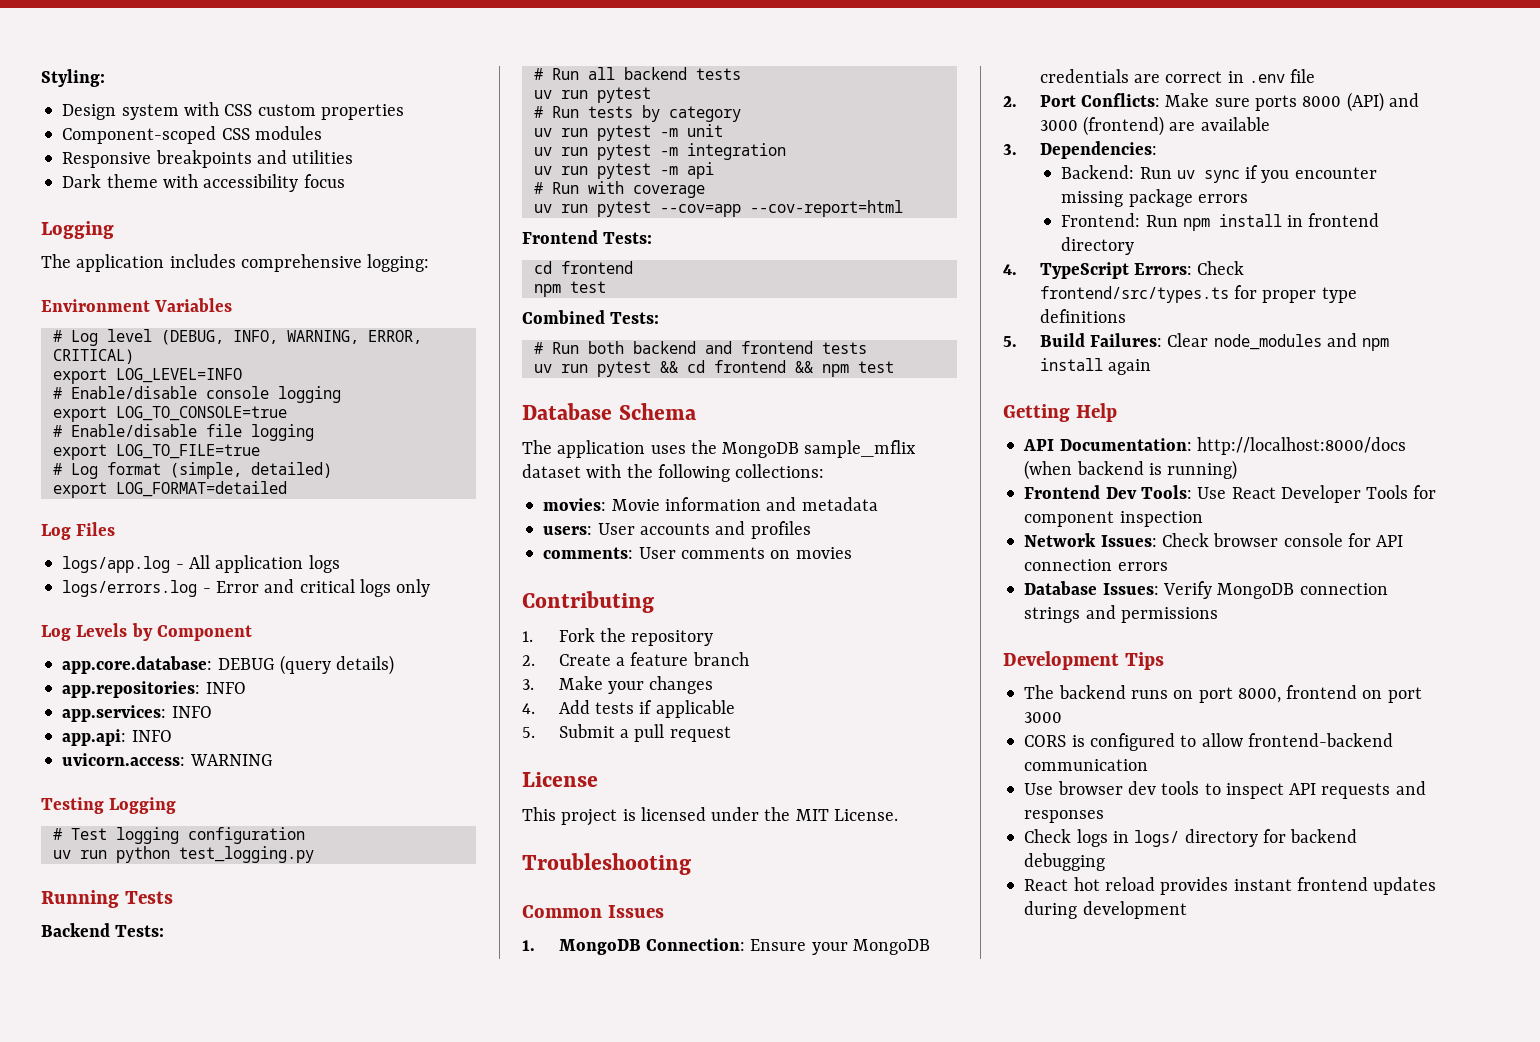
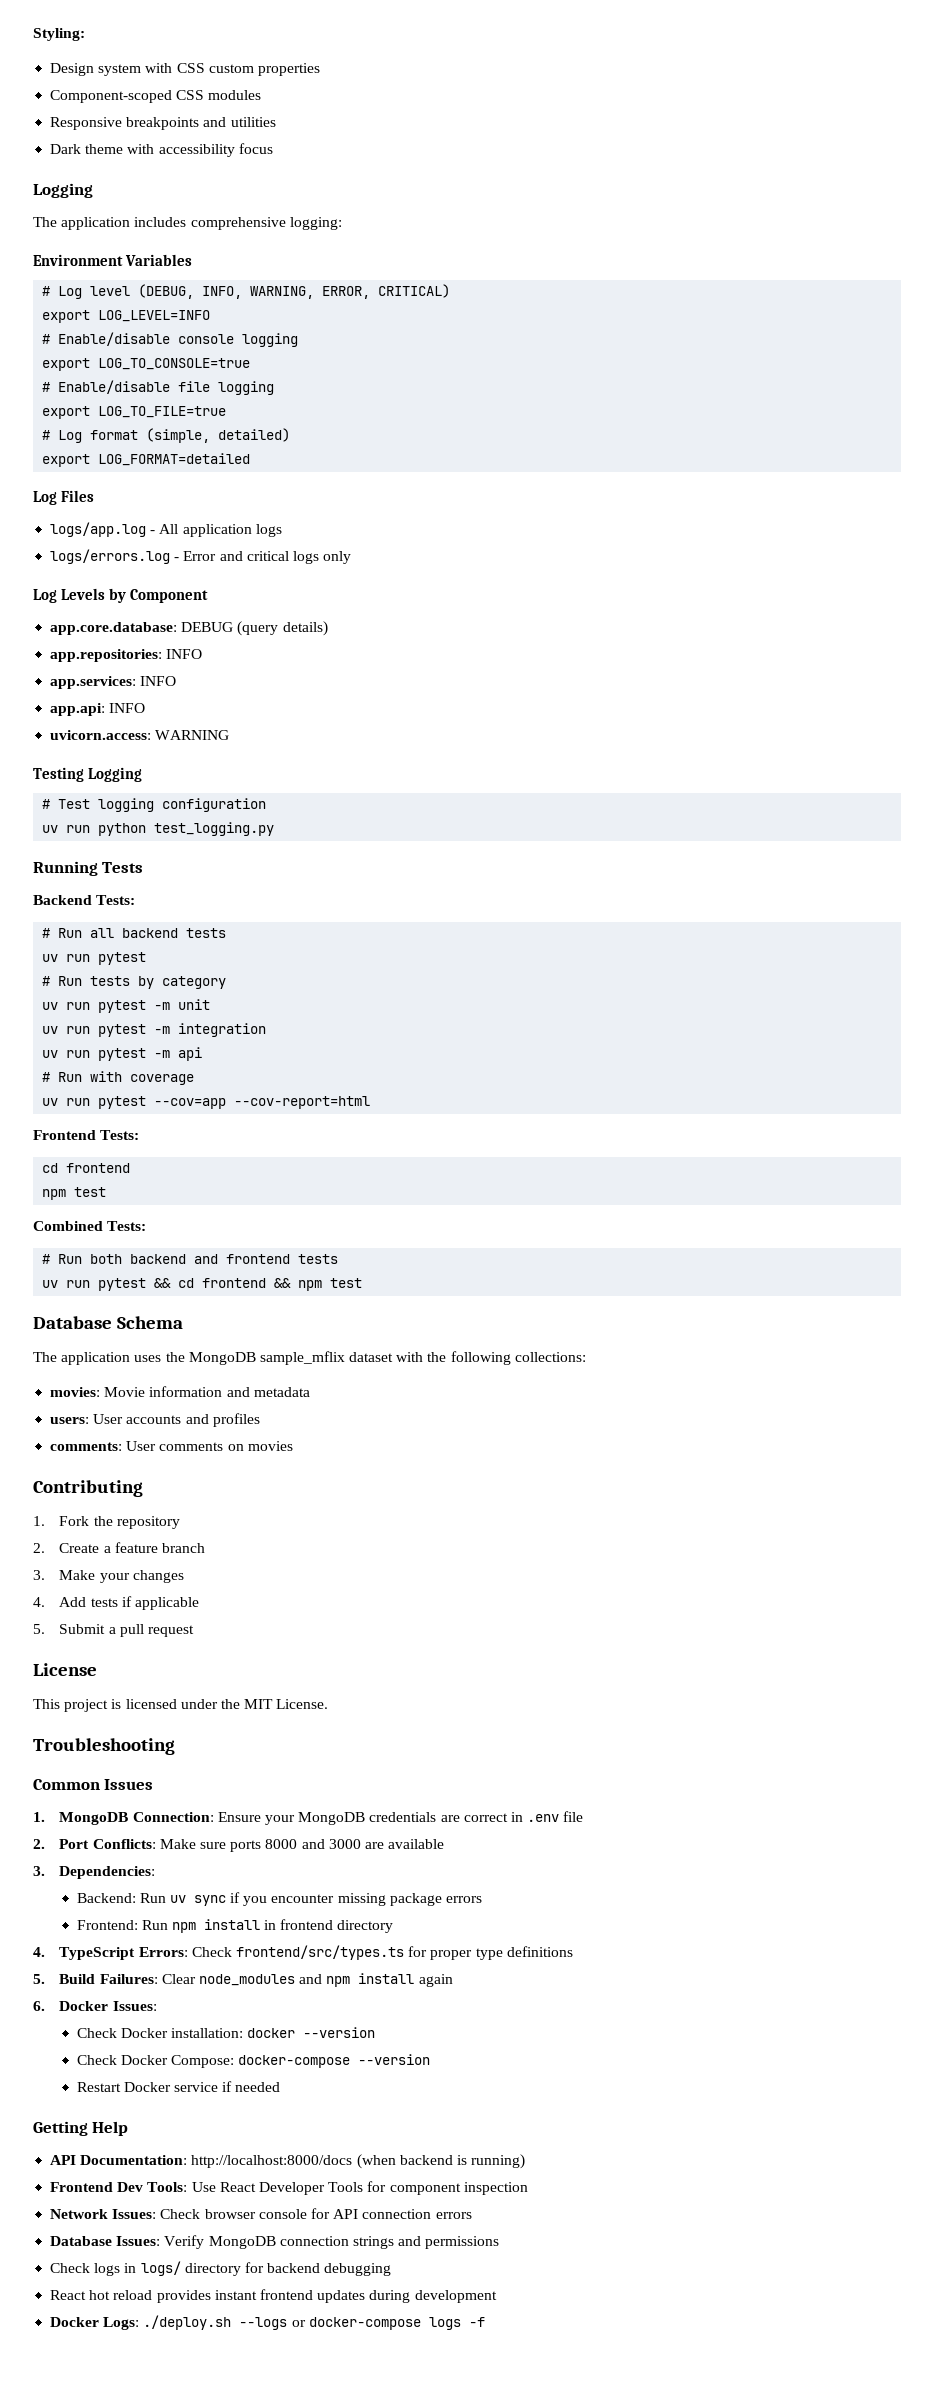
- 2. Port Conflicts: Make sure ports 8000 (API) and 3000 (frontend) are available
+ 2. Port Conflicts: Make sure ports 8000 and 3000 are available
+ 6. Docker Issues:
+ Check Docker installation: docker --version
+ Check Docker Compose: docker-compose --version
+ Restart Docker service if needed
- Development Tips
- The backend runs on port 8000, frontend on port 3000
- CORS is configured to allow frontend-backend communication
- Use browser dev tools to inspect API requests and responses
+ Docker Logs: ./deploy.sh --logs or docker-compose logs -f

